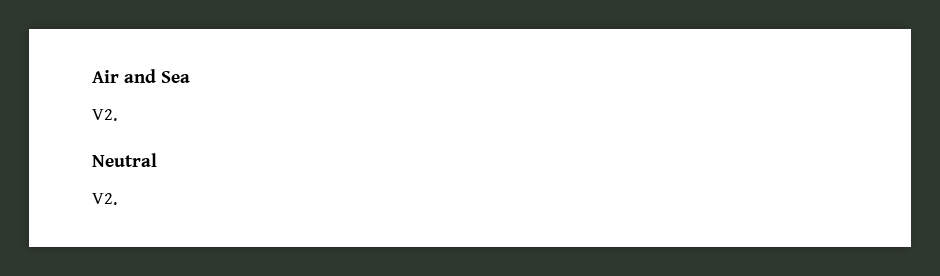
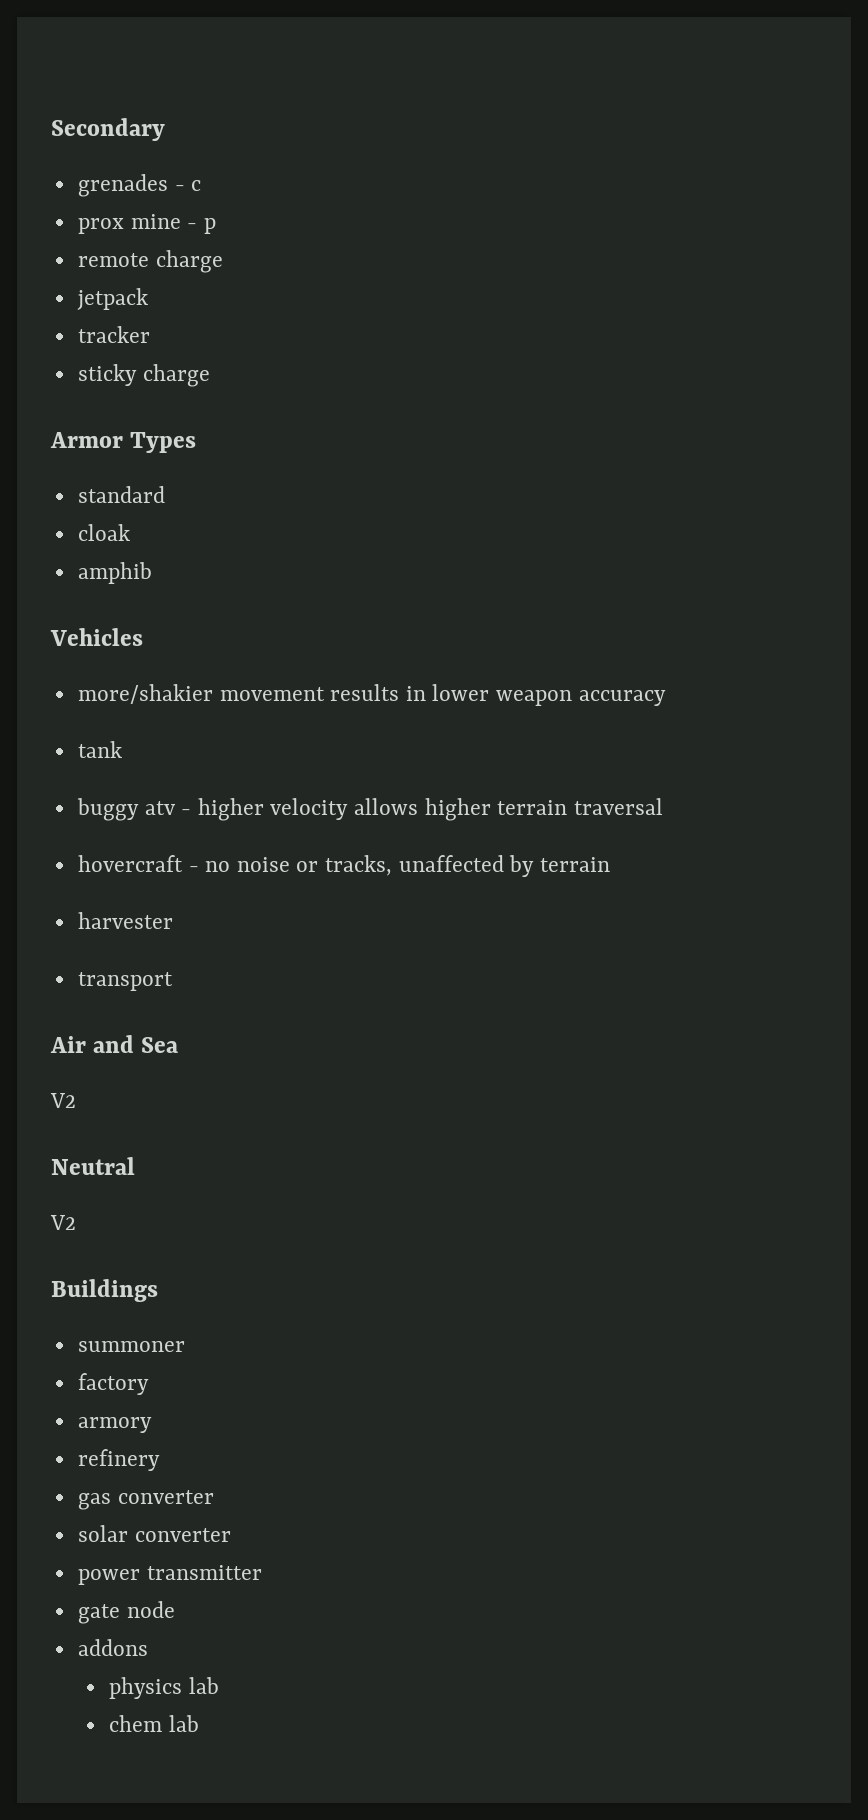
+ Secondary
+ grenades - c
+ prox mine - p
+ remote charge
+ jetpack
+ tracker
+ sticky charge
+ Armor Types
+ standard
+ cloak
+ amphib
+ Vehicles
+ more/shakier movement results in lower weapon accuracy
+ tank
+ buggy atv - higher velocity allows higher terrain traversal
+ hovercraft - no noise or tracks, unaffected by terrain
+ harvester
+ transport
  Air and Sea
- V2.
+ V2
  Neutral
- V2.
+ V2
+ Buildings
+ summoner
+ factory
+ armory
+ refinery
+ gas converter
+ solar converter
+ power transmitter
+ gate node
+ addons
+ physics lab
+ chem lab

